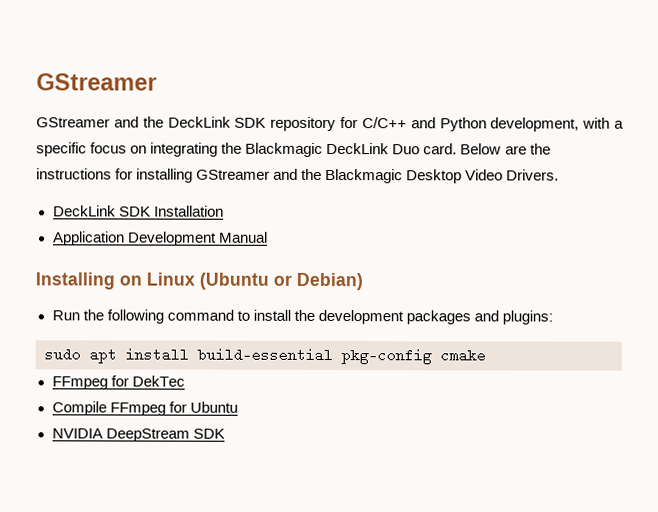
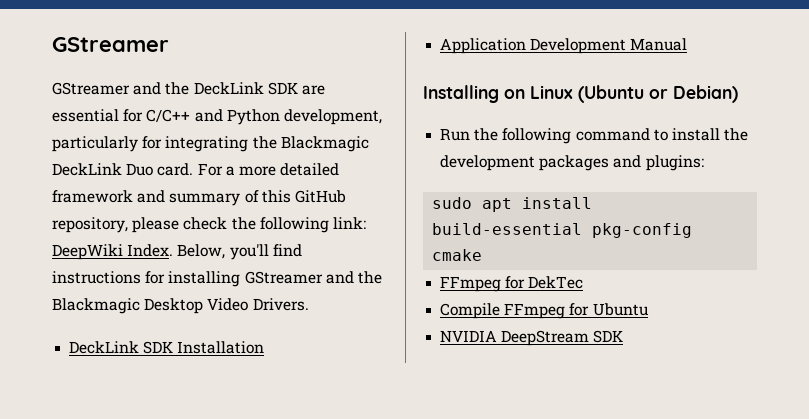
- GStreamer and the DeckLink SDK repository for C/C++ and Python development, with a specific focus on integrating the Blackmagic DeckLink Duo card.
+ GStreamer and the DeckLink SDK are essential for C/C++ and Python development, particularly for integrating the Blackmagic DeckLink Duo card.
- Below are the instructions for installing GStreamer and the Blackmagic Desktop Video Drivers.
+ For a more detailed framework and summary of this GitHub repository, please check the following link: DeepWiki Index. Below, you'll find instructions for installing GStreamer and the Blackmagic Desktop Video Drivers.

